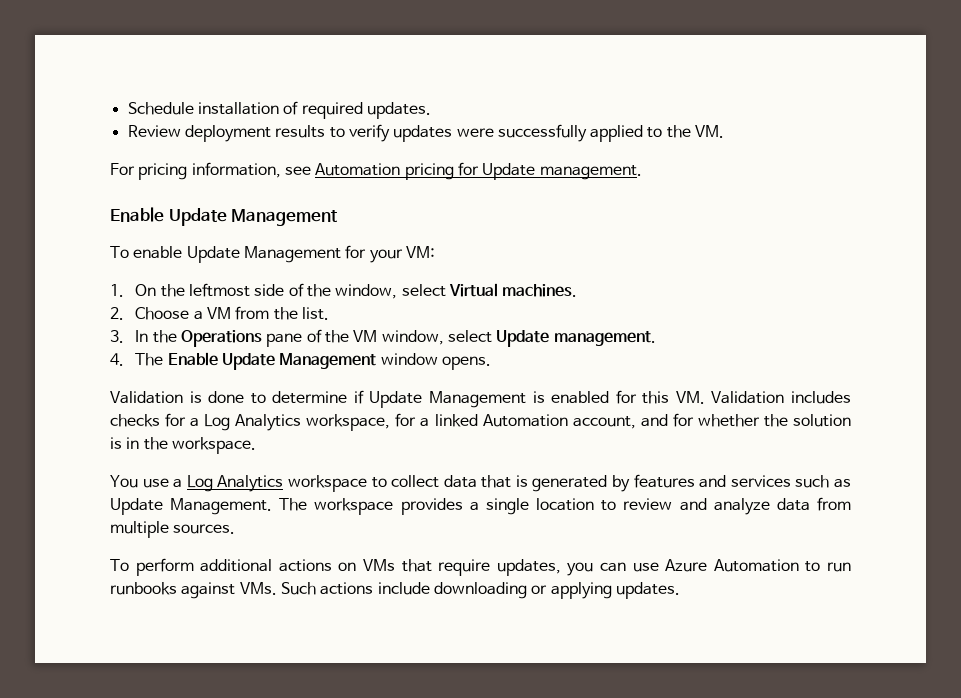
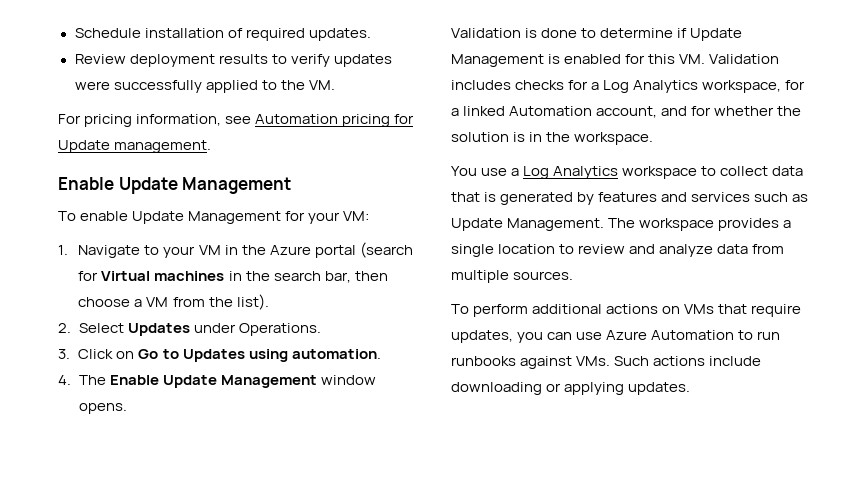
- 1. On the leftmost side of the window, select Virtual machines.
- 2. Choose a VM from the list.
- 3. In the Operations pane of the VM window, select Update management.
+ 1. Navigate to your VM in the Azure portal (search for Virtual machines in the search bar, then choose a VM from the list).
+ 2. Select Updates under Operations.
+ 3. Click on Go to Updates using automation.

